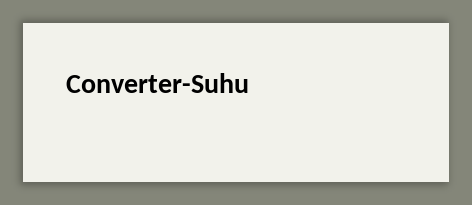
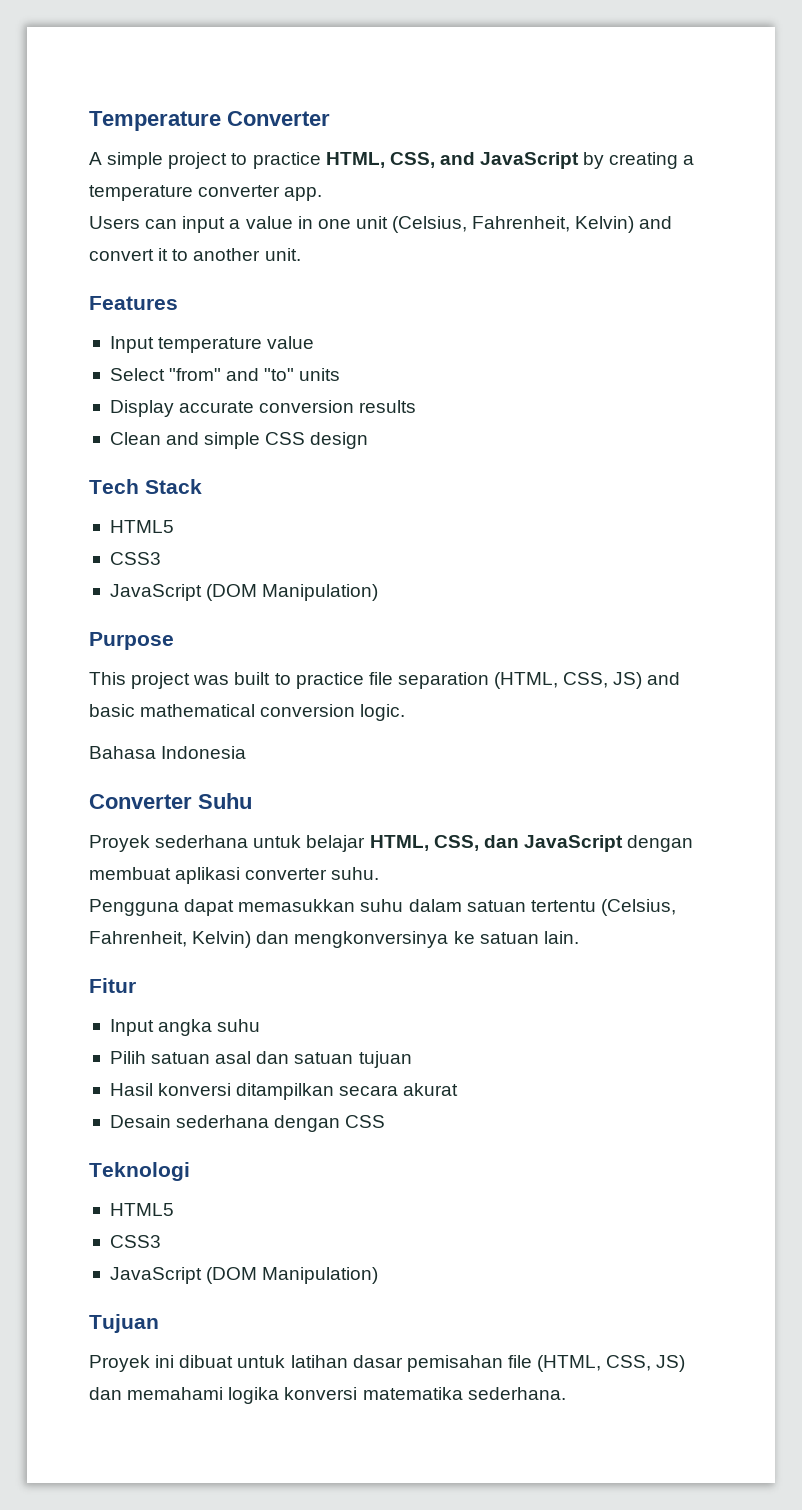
- Converter-Suhu
+ Temperature Converter
+ A simple project to practice HTML, CSS, and JavaScript by creating a temperature converter app.
+ Users can input a value in one unit (Celsius, Fahrenheit, Kelvin) and convert it to another unit.
+ Features
+ Input temperature value
+ Select "from" and "to" units
+ Display accurate conversion results
+ Clean and simple CSS design
+ Tech Stack
+ HTML5
+ CSS3
+ JavaScript (DOM Manipulation)
+ Purpose
+ This project was built to practice file separation (HTML, CSS, JS) and basic mathematical conversion logic.
+ Bahasa Indonesia
+ Converter Suhu
+ Proyek sederhana untuk belajar HTML, CSS, dan JavaScript dengan membuat aplikasi converter suhu.
+ Pengguna dapat memasukkan suhu dalam satuan tertentu (Celsius, Fahrenheit, Kelvin) dan mengkonversinya ke satuan lain.
+ Fitur
+ Input angka suhu
+ Pilih satuan asal dan satuan tujuan
+ Hasil konversi ditampilkan secara akurat
+ Desain sederhana dengan CSS
+ Teknologi
+ HTML5
+ CSS3
+ JavaScript (DOM Manipulation)
+ Tujuan
+ Proyek ini dibuat untuk latihan dasar pemisahan file (HTML, CSS, JS) dan memahami logika konversi matematika sederhana.

